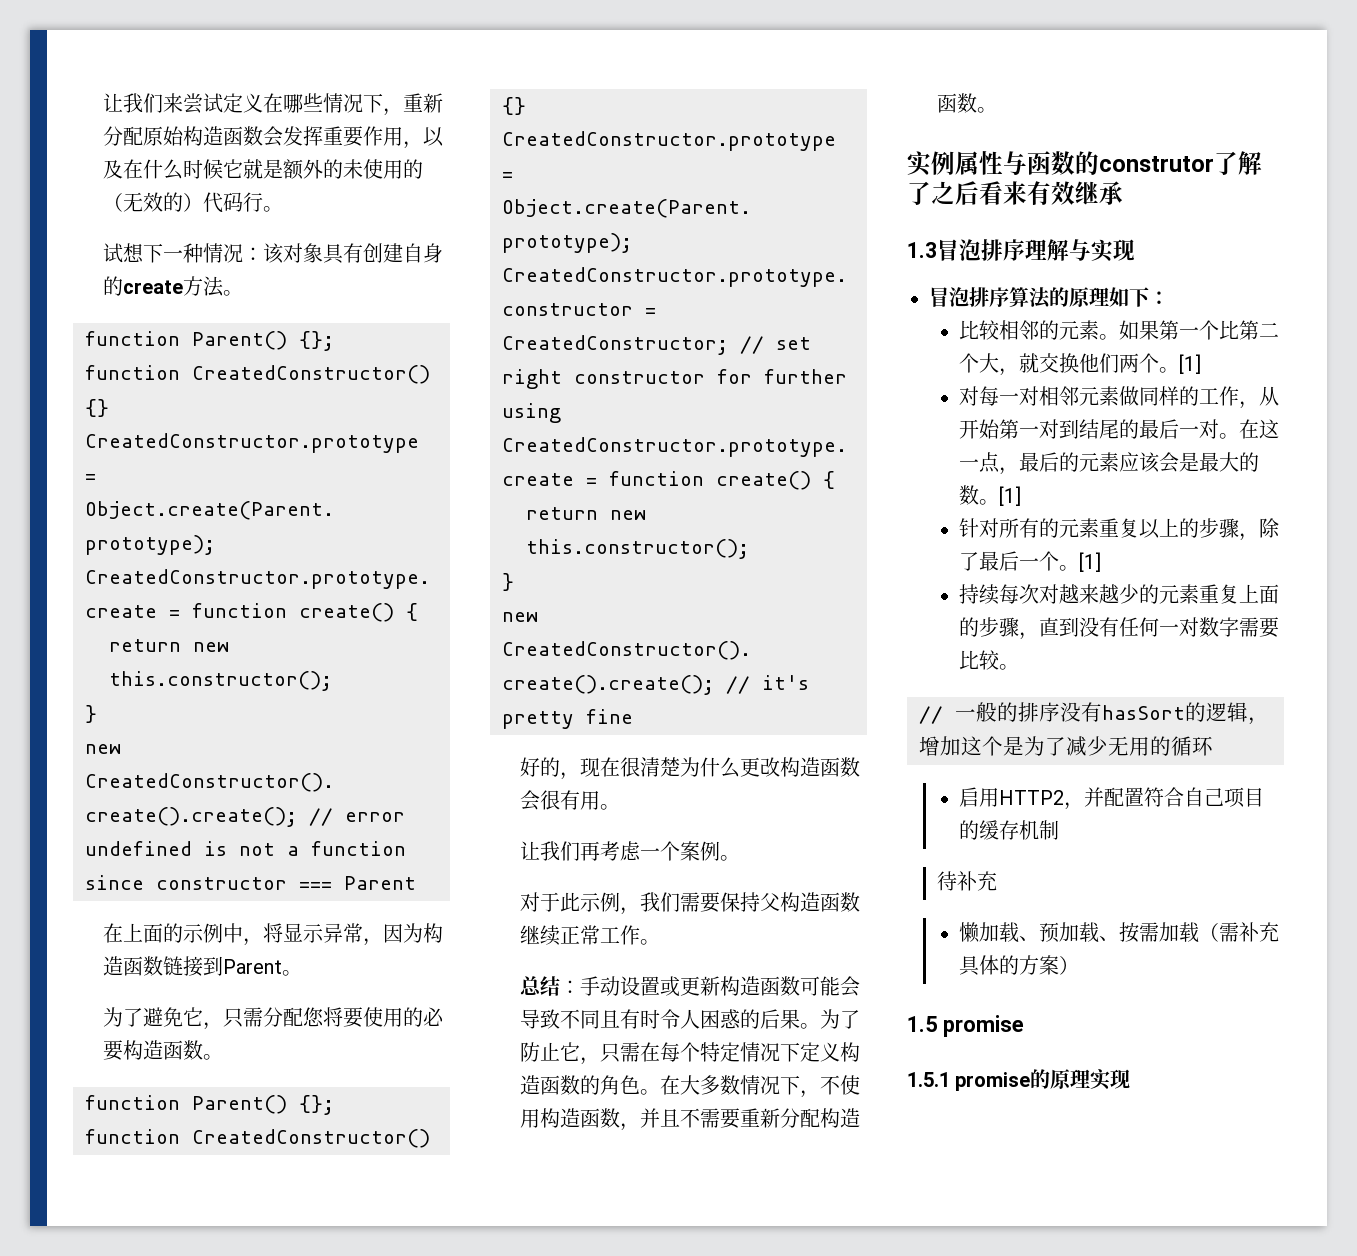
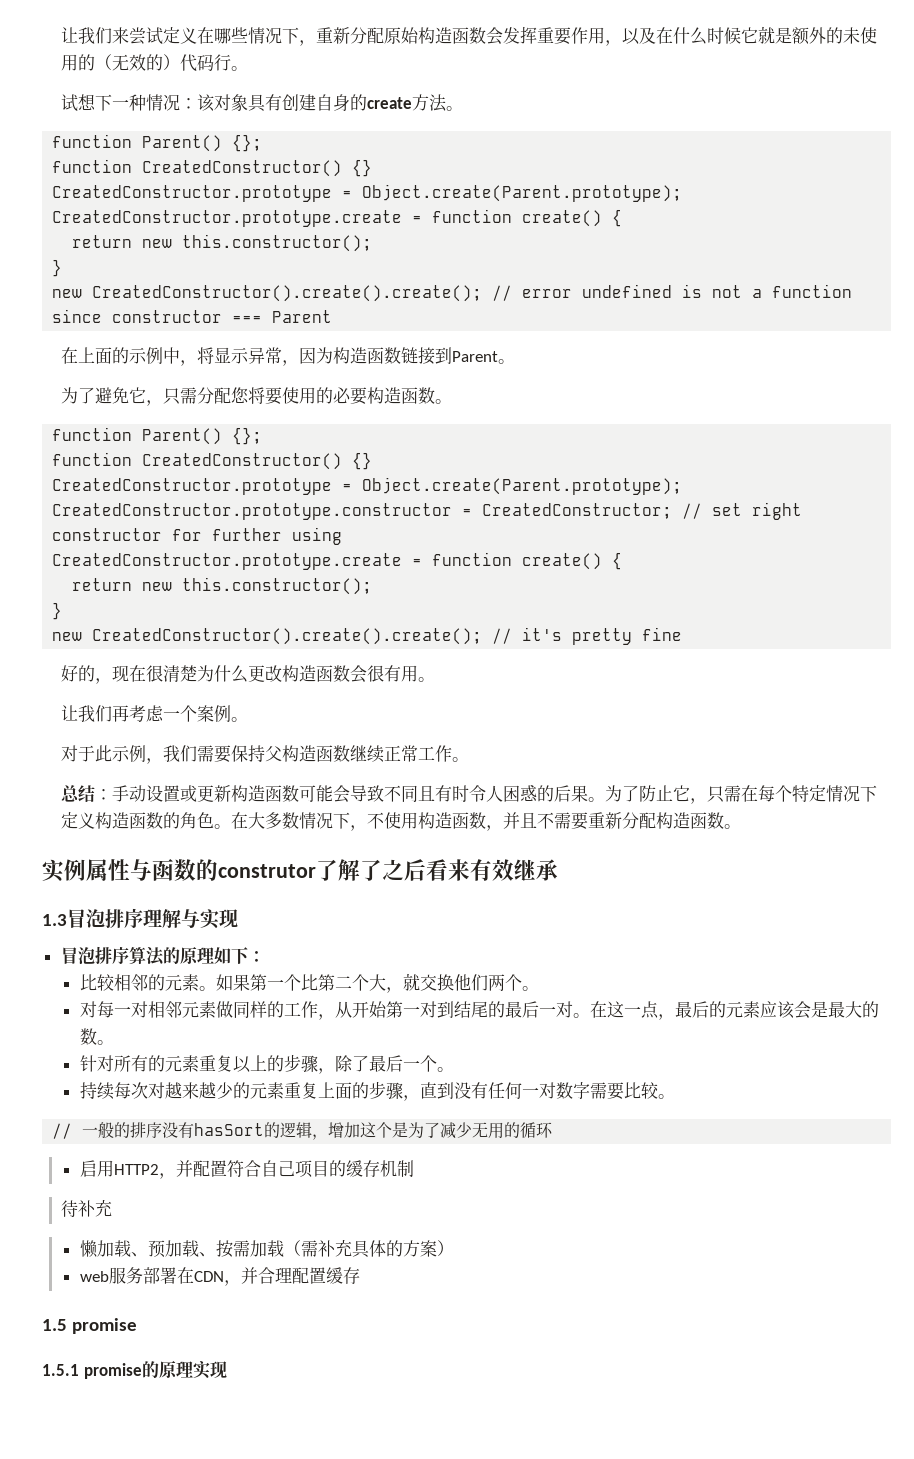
- 如果第一个比第二个大，就交换他们两个。[1]
+ 如果第一个比第二个大，就交换他们两个。
- 在这一点，最后的元素应该会是最大的数。[1]
+ 在这一点，最后的元素应该会是最大的数。
- 针对所有的元素重复以上的步骤，除了最后一个。[1]
+ 针对所有的元素重复以上的步骤，除了最后一个。
+ web服务部署在CDN，并合理配置缓存

